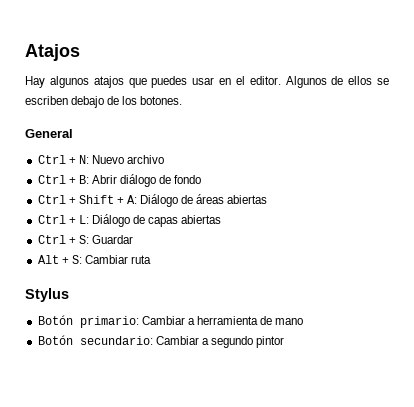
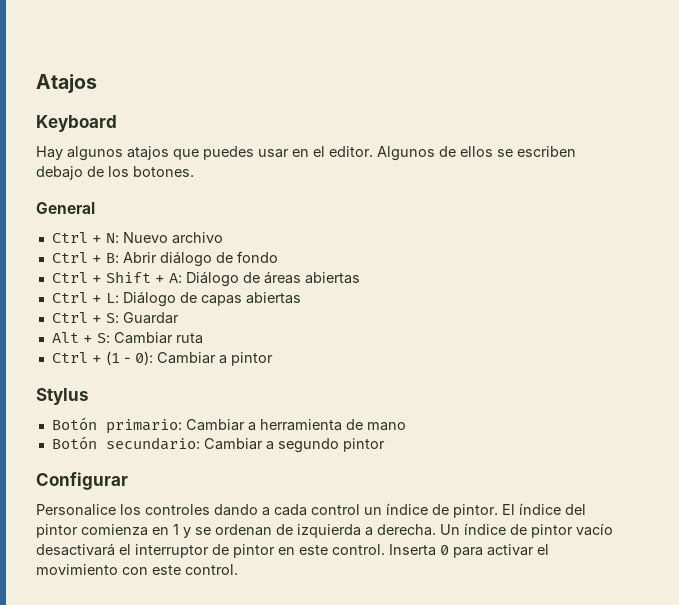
+ Keyboard
+ Ctrl + (1 - 0): Cambiar a pintor
+ Configurar
+ Personalice los controles dando a cada control un índice de pintor. El índice del pintor comienza en 1 y se ordenan de izquierda a derecha. Un índice de pintor vacío desactivará el interruptor de pintor en este control. Inserta 0 para activar el movimiento con este control.

